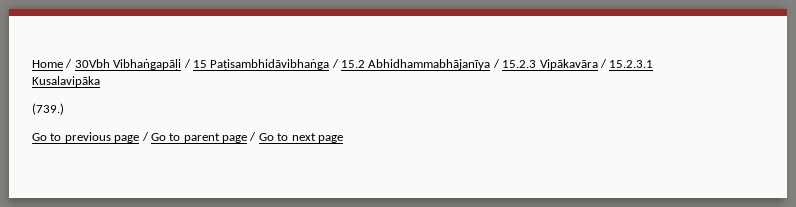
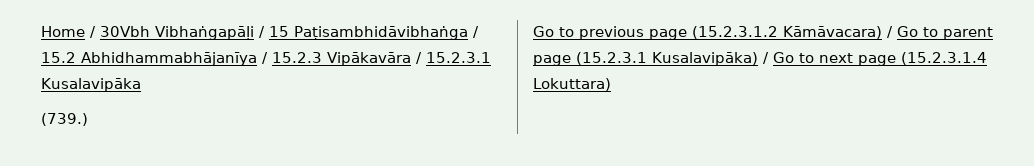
- Go to previous page / Go to parent page / Go to next page
+ Go to previous page (15.2.3.1.2 Kāmāvacara) / Go to parent page (15.2.3.1 Kusalavipāka) / Go to next page (15.2.3.1.4 Lokuttara)

